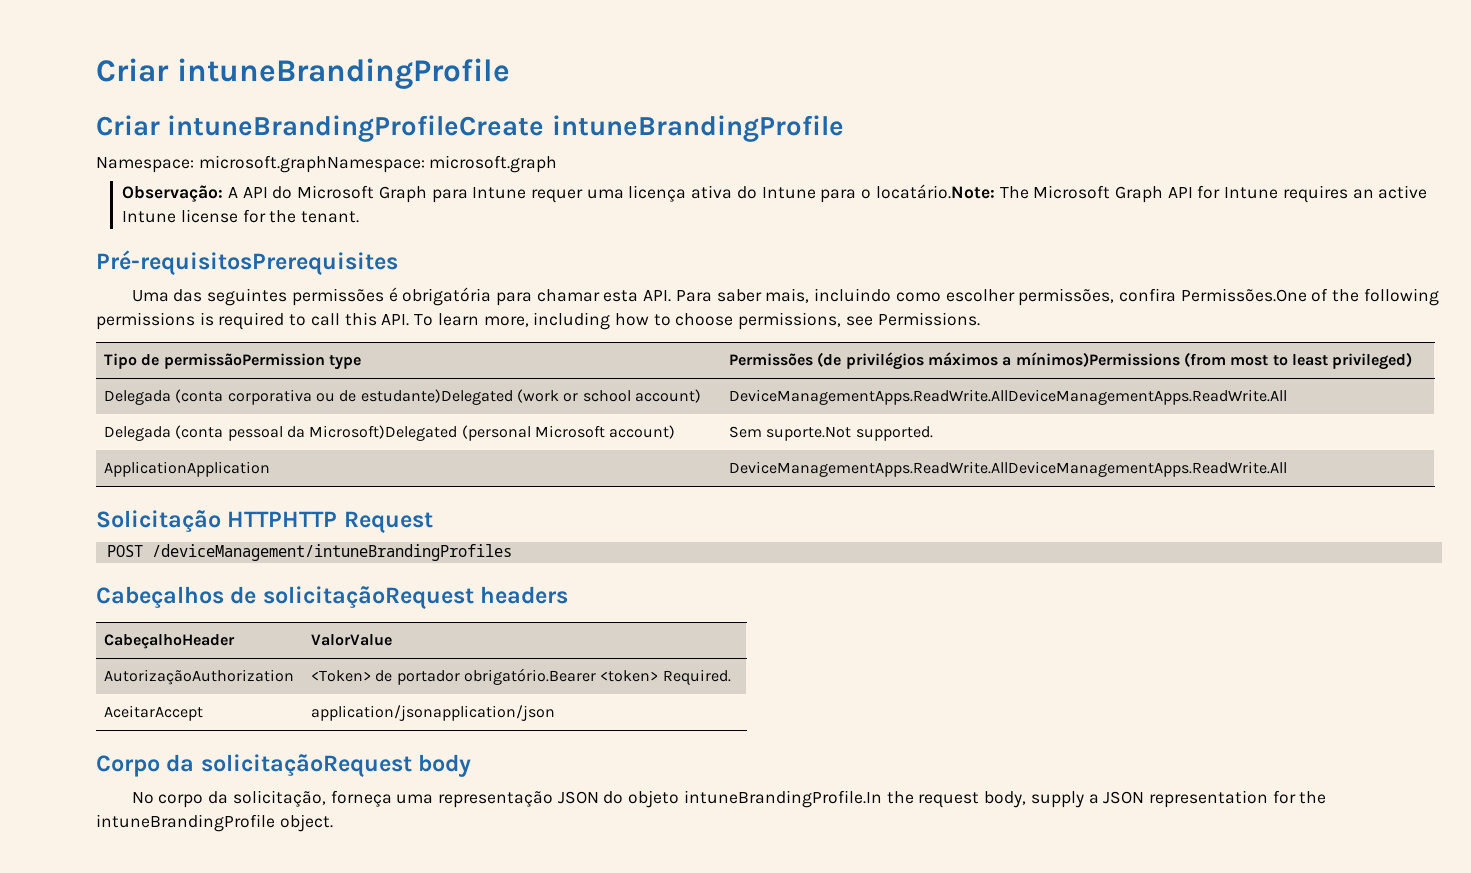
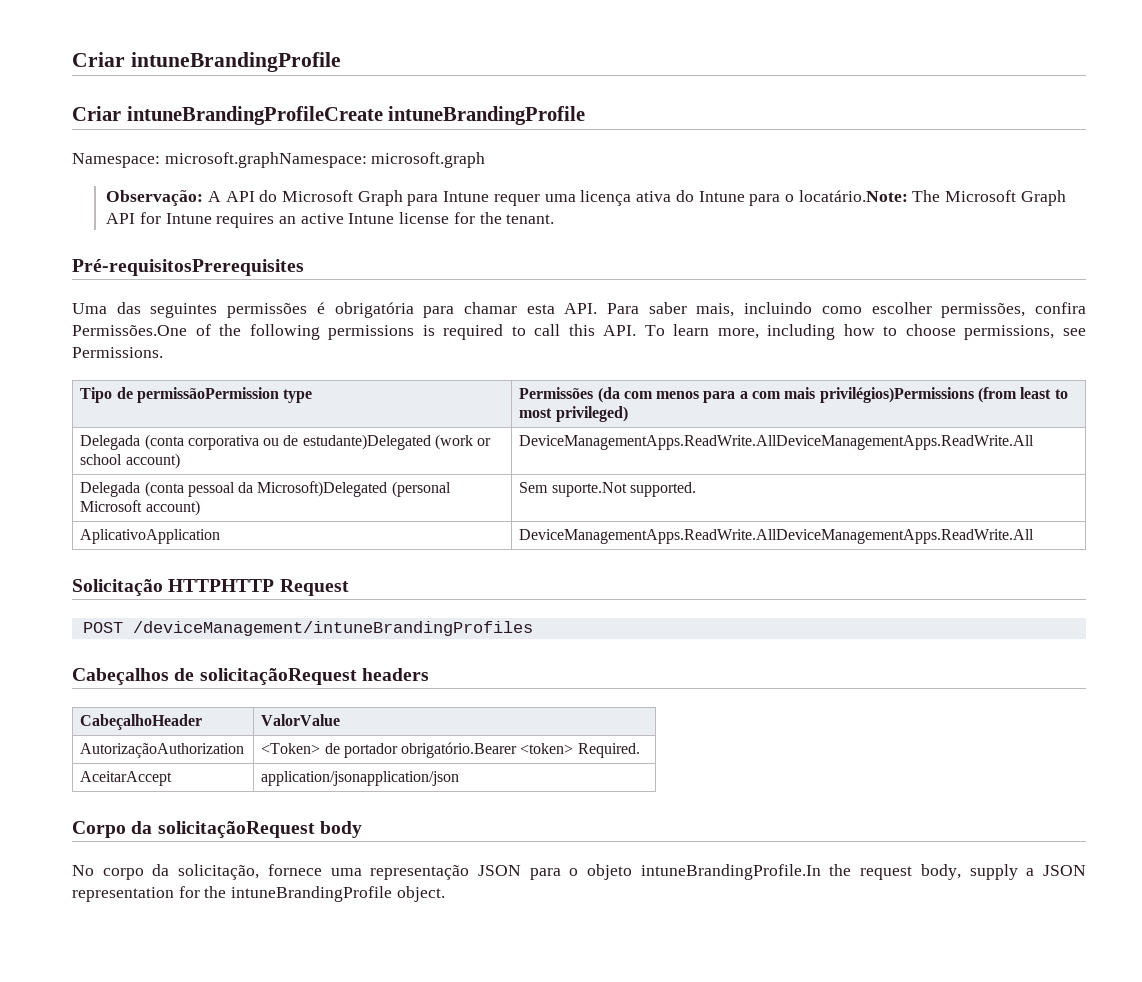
- Tipo de permissãoPermission type | Permissões (de privilégios máximos a mínimos)Permissions (from most to least privileged)
+ Tipo de permissãoPermission type | Permissões (da com menos para a com mais privilégios)Permissions (from least to most privileged)
- ApplicationApplication | DeviceManagementApps.ReadWrite.AllDeviceManagementApps.ReadWrite.All
+ AplicativoApplication | DeviceManagementApps.ReadWrite.AllDeviceManagementApps.ReadWrite.All
- No corpo da solicitação, forneça uma representação JSON do objeto intuneBrandingProfile.In the request body, supply a JSON representation for the intuneBrandingProfile object.
+ No corpo da solicitação, fornece uma representação JSON para o objeto intuneBrandingProfile.In the request body, supply a JSON representation for the intuneBrandingProfile object.

